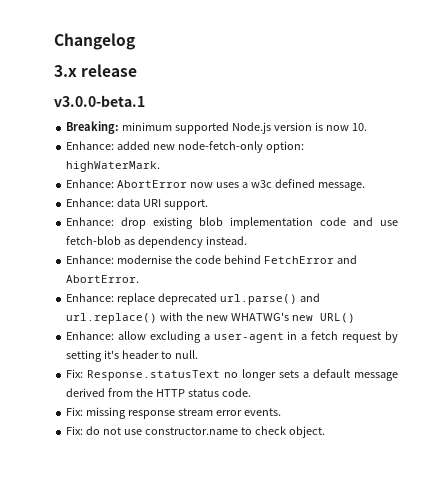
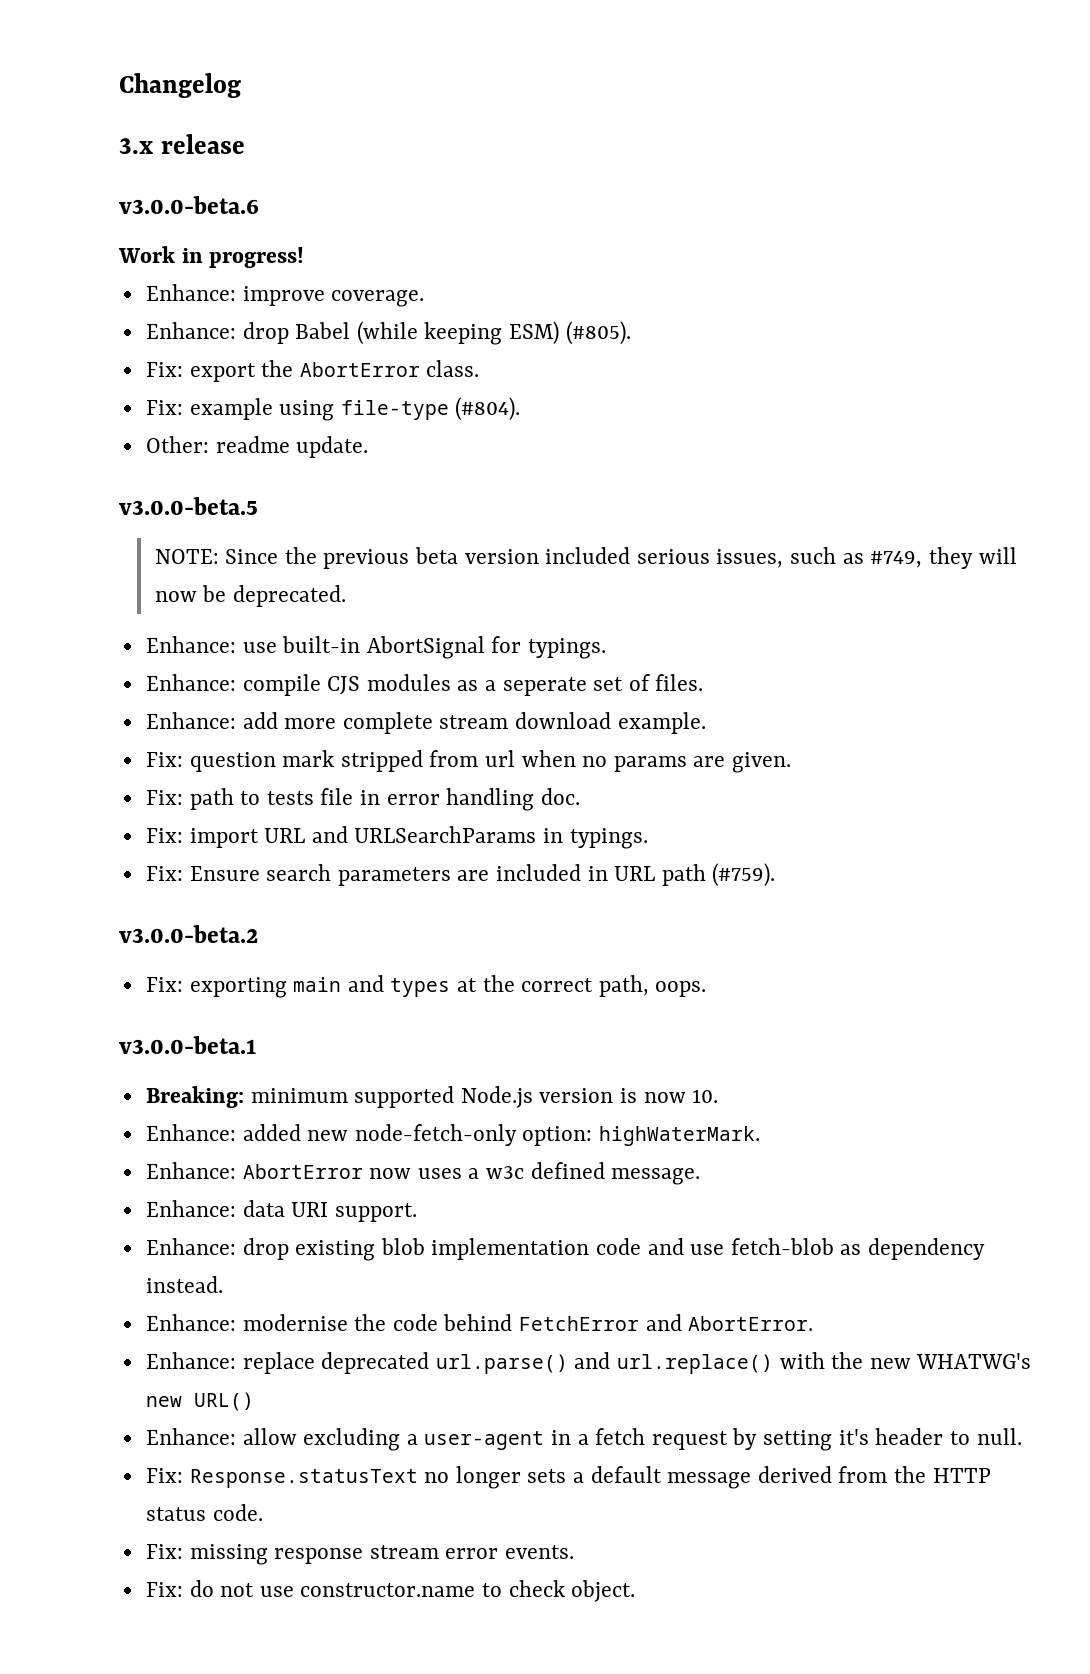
+ v3.0.0-beta.6
+ Work in progress!
+ Enhance: improve coverage.
+ Enhance: drop Babel (while keeping ESM) (#805).
+ Fix: export the AbortError class.
+ Fix: example using file-type (#804).
+ Other: readme update.
+ v3.0.0-beta.5
+ NOTE: Since the previous beta version included serious issues, such as #749, they will now be deprecated.
+ Enhance: use built-in AbortSignal for typings.
+ Enhance: compile CJS modules as a seperate set of files.
+ Enhance: add more complete stream download example.
+ Fix: question mark stripped from url when no params are given.
+ Fix: path to tests file in error handling doc.
+ Fix: import URL and URLSearchParams in typings.
+ Fix: Ensure search parameters are included in URL path (#759).
+ v3.0.0-beta.2
+ Fix: exporting main and types at the correct path, oops.

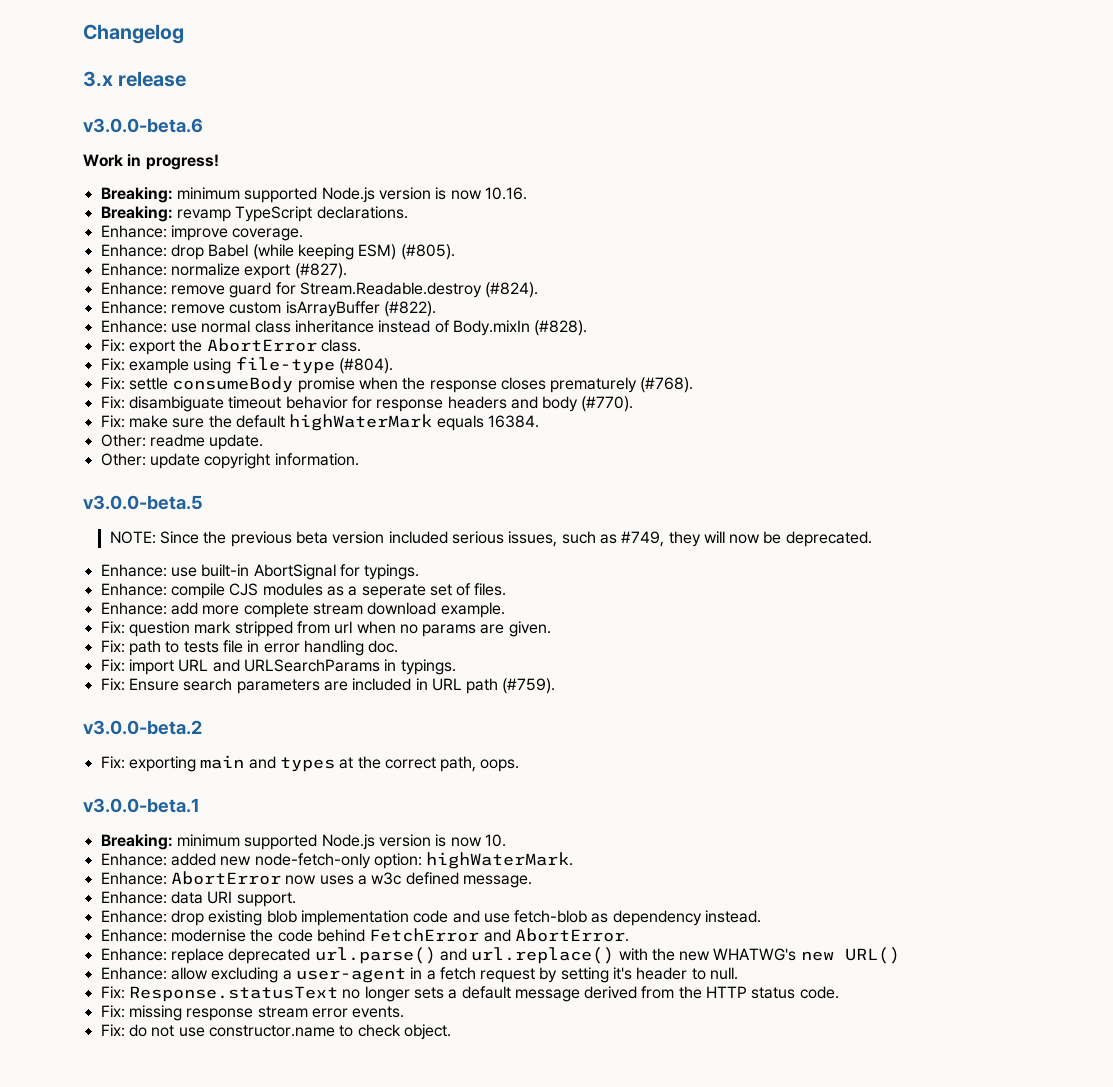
+ Breaking: minimum supported Node.js version is now 10.16.
+ Breaking: revamp TypeScript declarations.
+ Enhance: normalize export (#827).
+ Enhance: remove guard for Stream.Readable.destroy (#824).
+ Enhance: remove custom isArrayBuffer (#822).
+ Enhance: use normal class inheritance instead of Body.mixIn (#828).
+ Fix: settle consumeBody promise when the response closes prematurely (#768).
+ Fix: disambiguate timeout behavior for response headers and body (#770).
+ Fix: make sure the default highWaterMark equals 16384.
+ Other: update copyright information.

